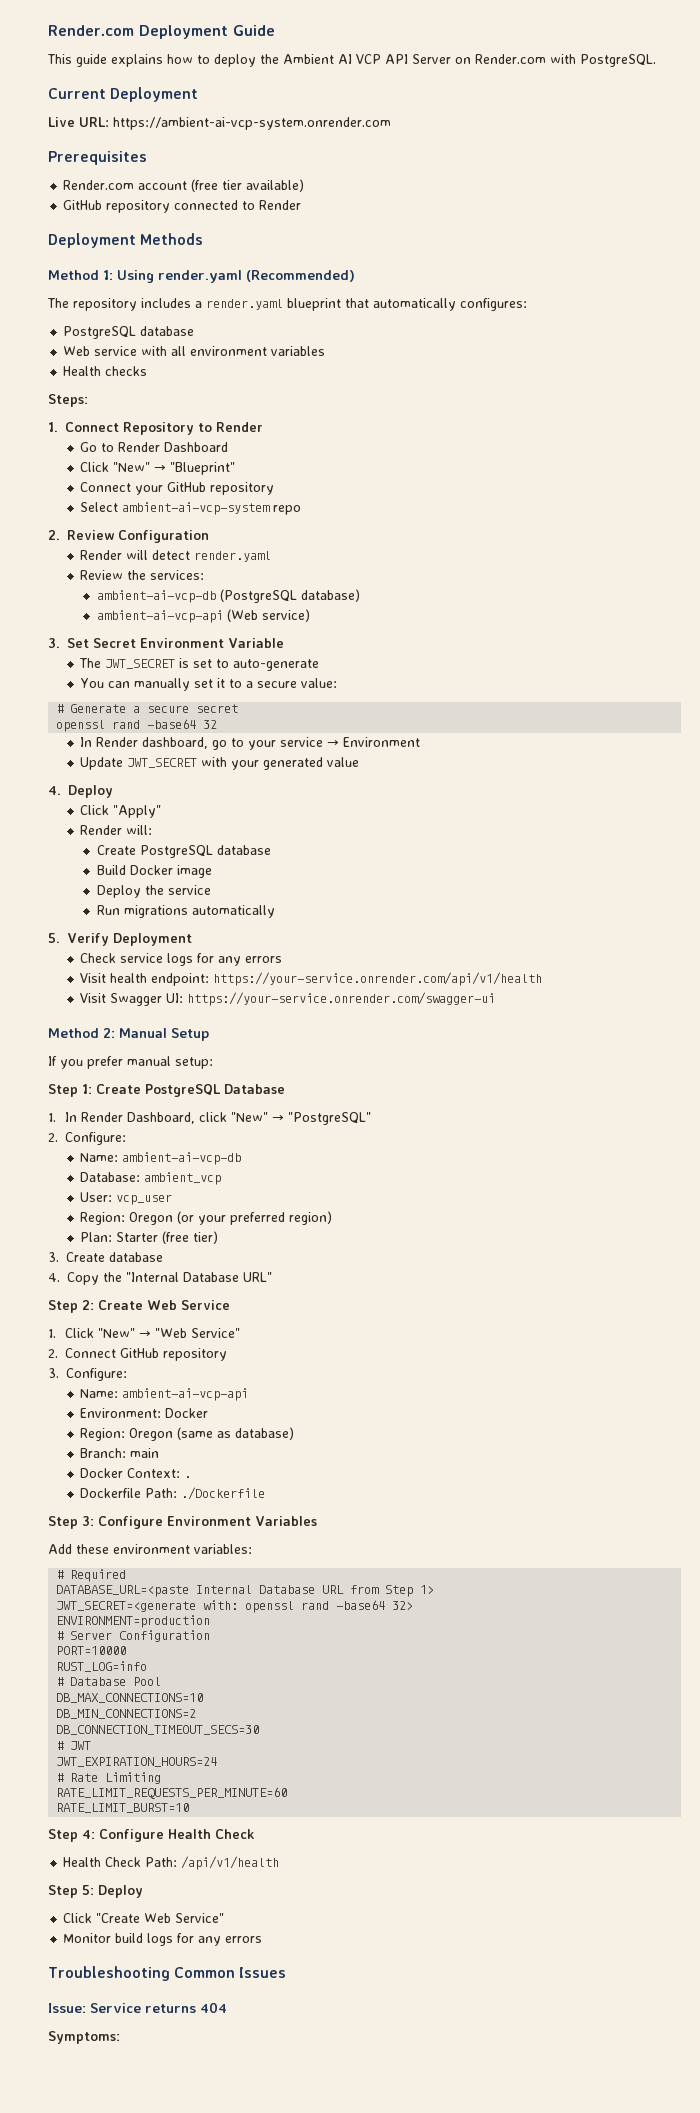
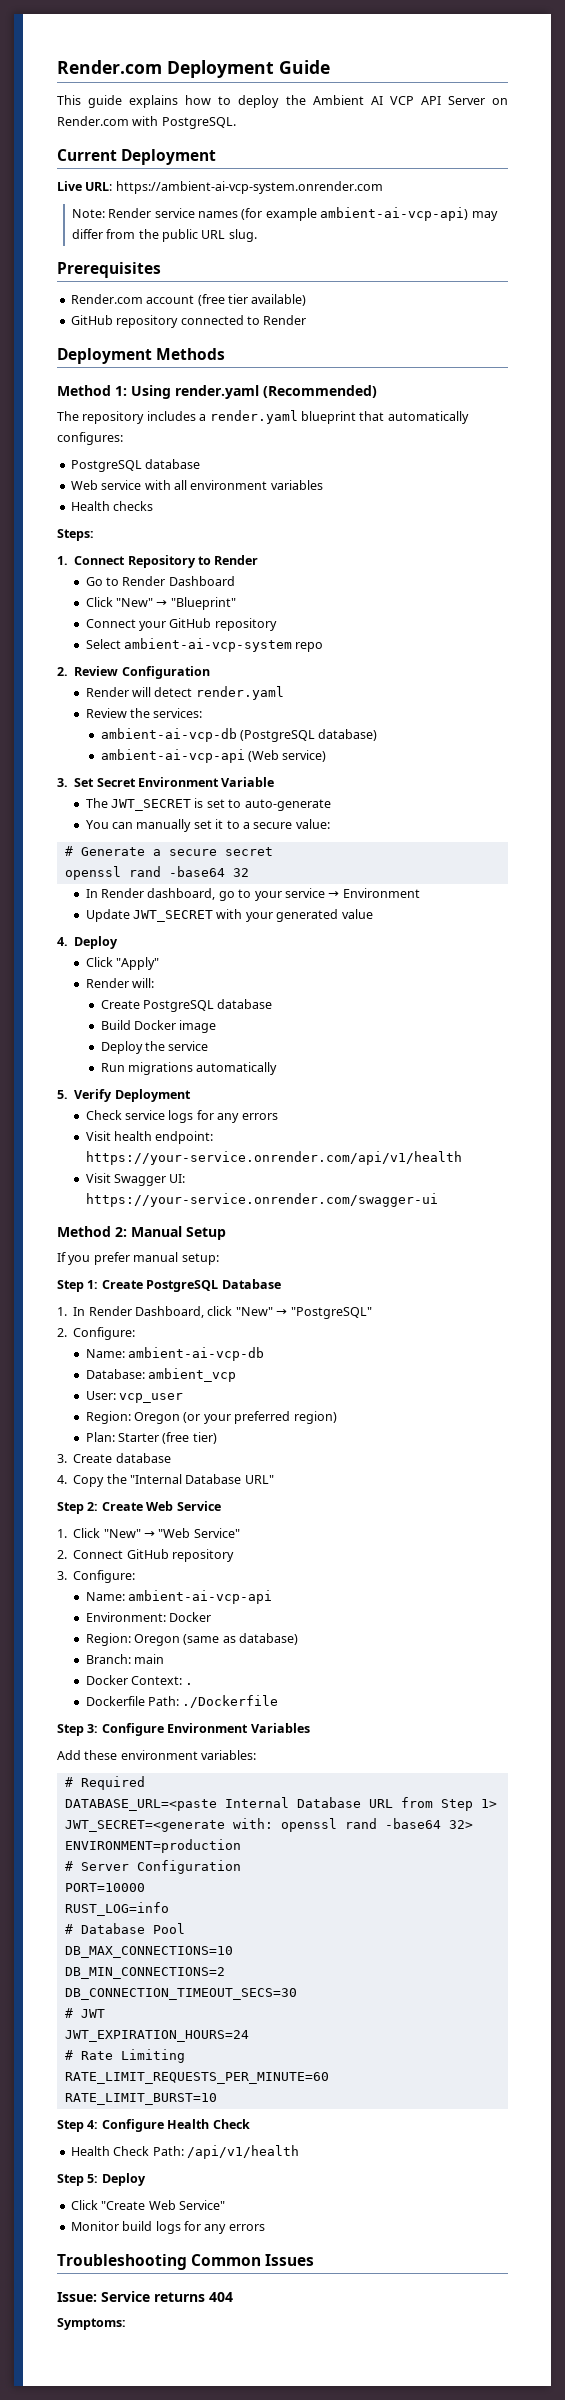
+ Note: Render service names (for example ambient-ai-vcp-api) may differ from the public URL slug.

